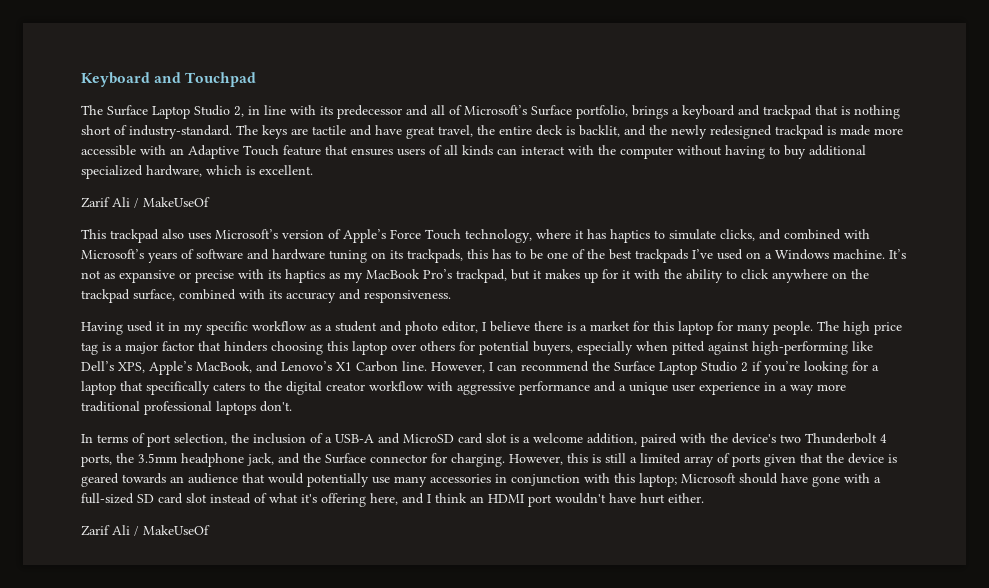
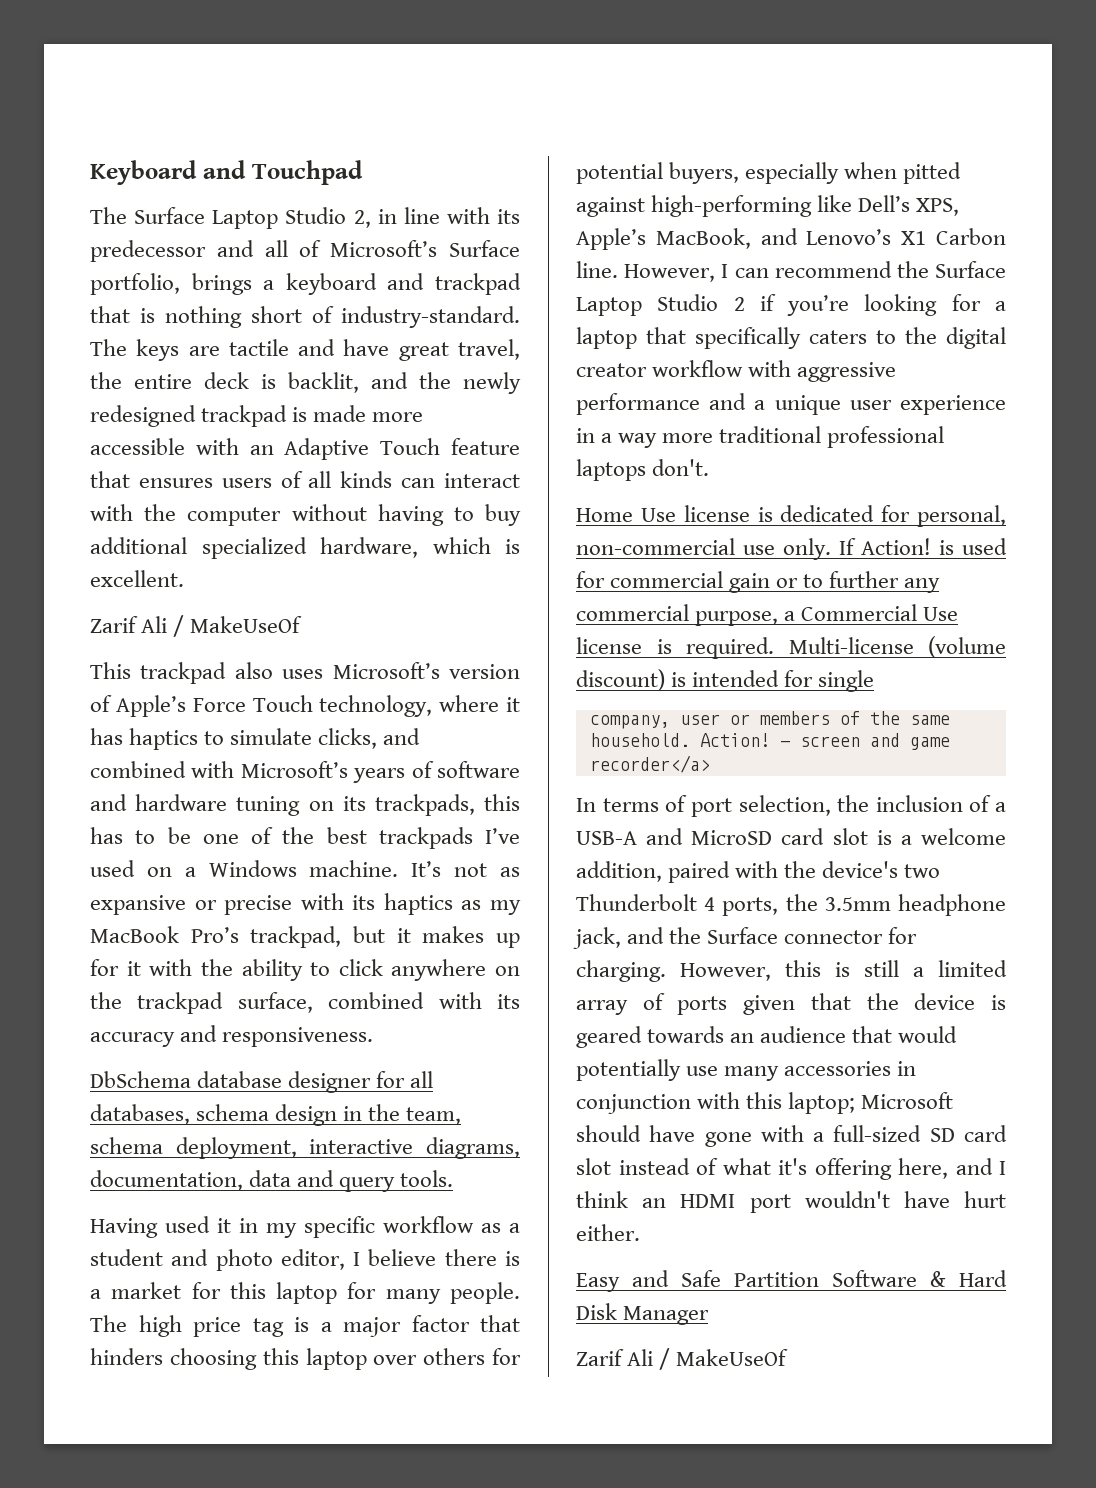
+ DbSchema database designer for all databases, schema design in the team, schema deployment, interactive diagrams, documentation, data and query tools.
+ Home Use license is dedicated for personal, non-commercial use only. If Action! is used for commercial gain or to further any commercial purpose, a Commercial Use license is required. Multi-license (volume discount) is intended for single
+ company, user or members of the same household. Action! - screen and game recorder</a>
+ Easy and Safe Partition Software & Hard Disk Manager

